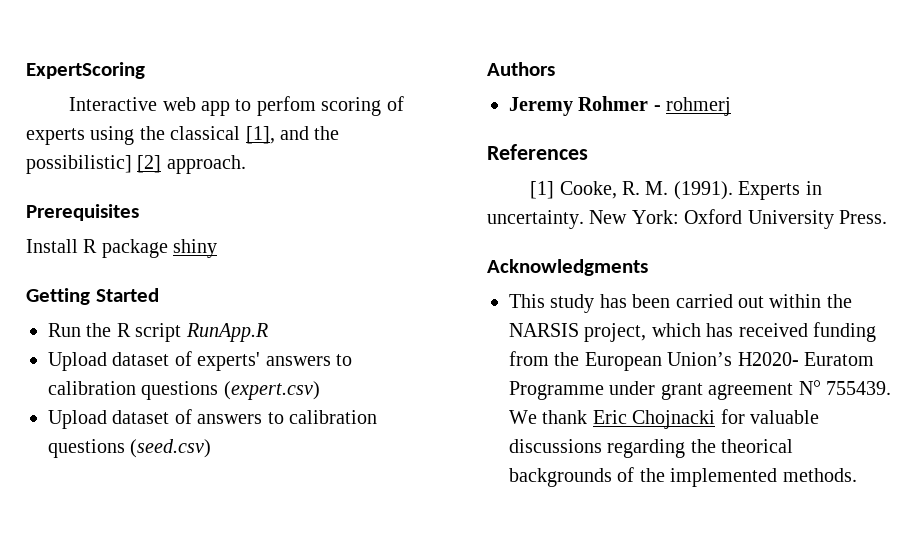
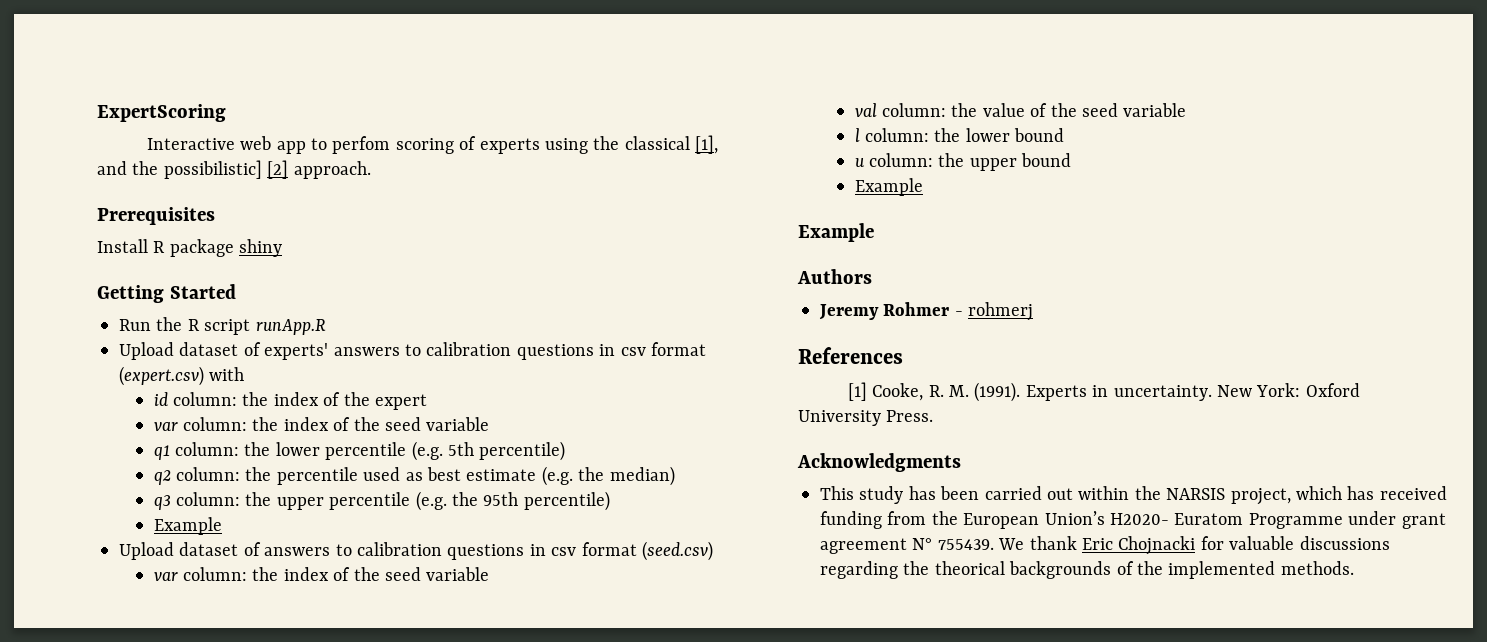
- Run the R script RunApp.R
+ Run the R script runApp.R
- Upload dataset of experts' answers to calibration questions (expert.csv)
+ Upload dataset of experts' answers to calibration questions in csv format (expert.csv) with
+ id column: the index of the expert
+ var column: the index of the seed variable
+ q1 column: the lower percentile (e.g. 5th percentile)
+ q2 column: the percentile used as best estimate (e.g. the median)
+ q3 column: the upper percentile (e.g. the 95th percentile)
+ Example
- Upload dataset of answers to calibration questions (seed.csv)
+ Upload dataset of answers to calibration questions in csv format (seed.csv)
+ var column: the index of the seed variable
+ val column: the value of the seed variable
+ l column: the lower bound
+ u column: the upper bound
+ Example
+ Example

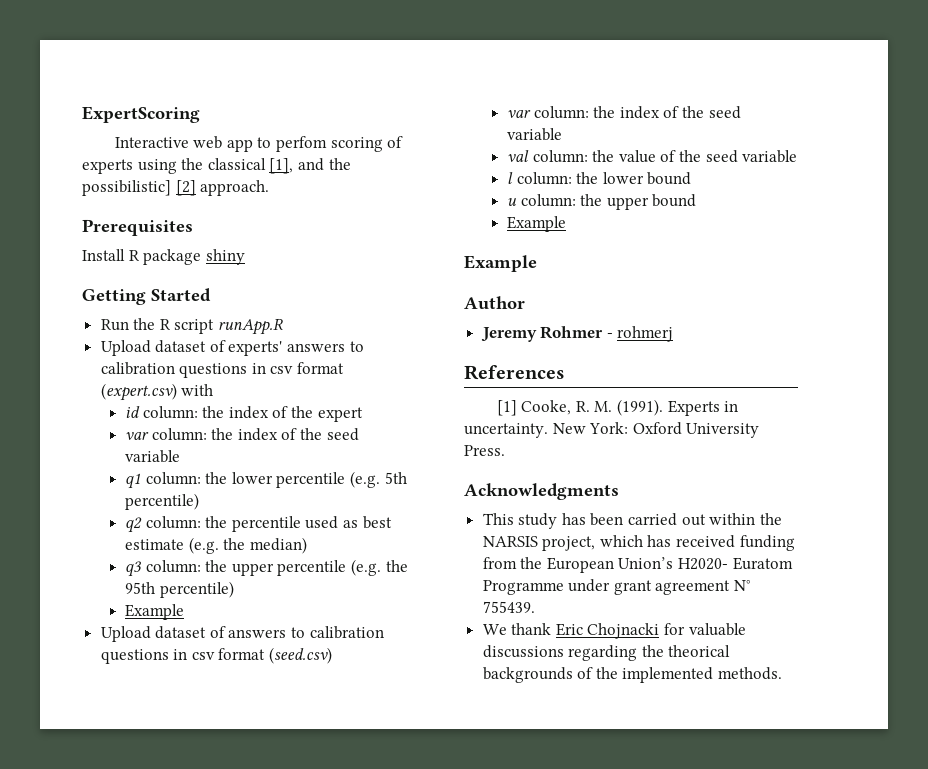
- Authors
+ Author
- This study has been carried out within the NARSIS project, which has received funding from the European Union’s H2020- Euratom Programme under grant agreement N° 755439. We thank Eric Chojnacki for valuable discussions regarding the theorical backgrounds of the implemented methods.
+ This study has been carried out within the NARSIS project, which has received funding from the European Union’s H2020- Euratom Programme under grant agreement N° 755439.
+ We thank Eric Chojnacki for valuable discussions regarding the theorical backgrounds of the implemented methods.

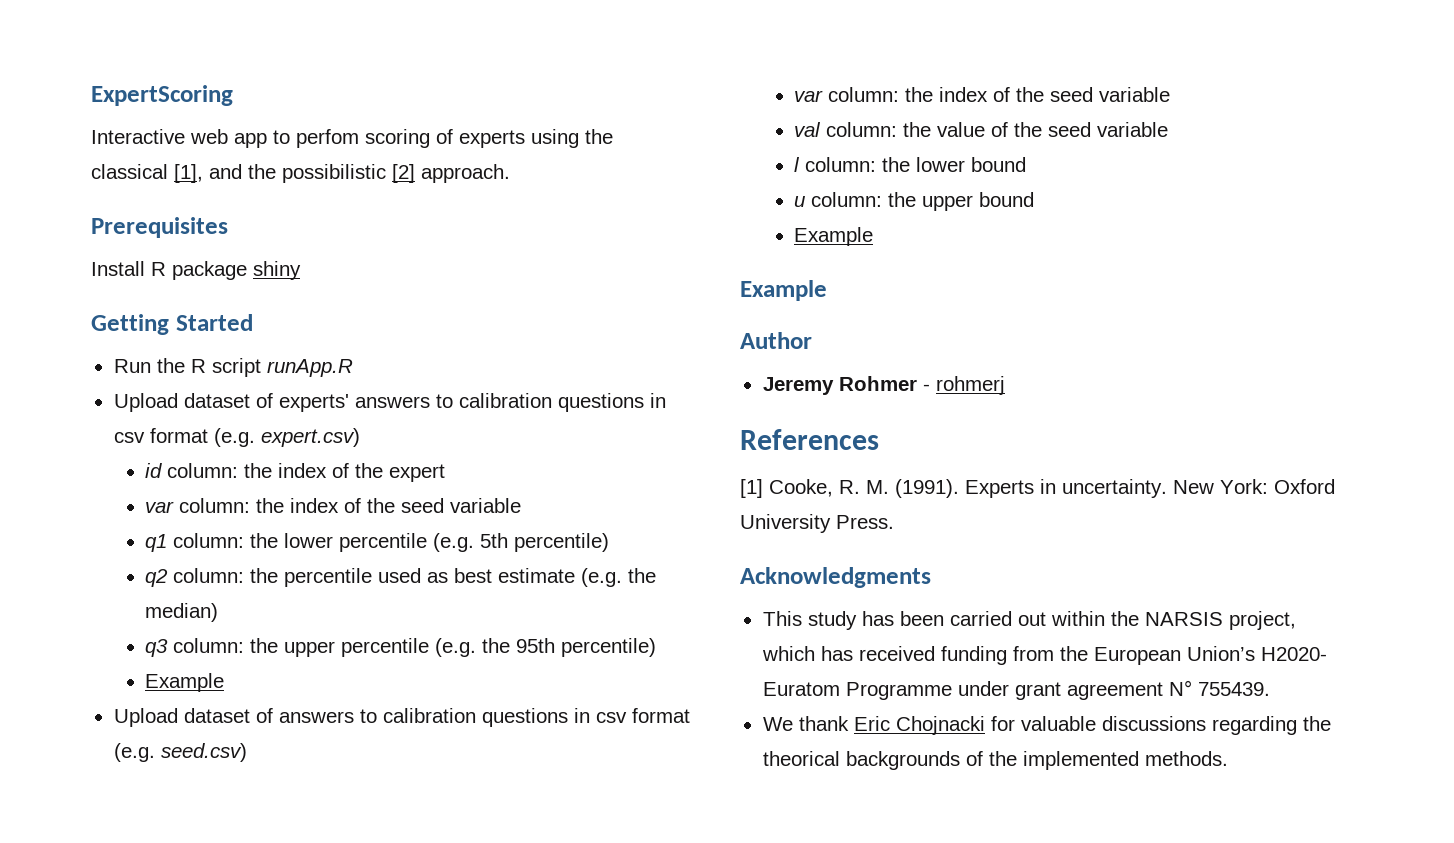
- Interactive web app to perfom scoring of experts using the classical [1], and the possibilistic] [2] approach.
+ Interactive web app to perfom scoring of experts using the classical [1], and the possibilistic [2] approach.
- Upload dataset of experts' answers to calibration questions in csv format (expert.csv) with
+ Upload dataset of experts' answers to calibration questions in csv format (e.g. expert.csv)
- Upload dataset of answers to calibration questions in csv format (seed.csv)
+ Upload dataset of answers to calibration questions in csv format (e.g. seed.csv)

